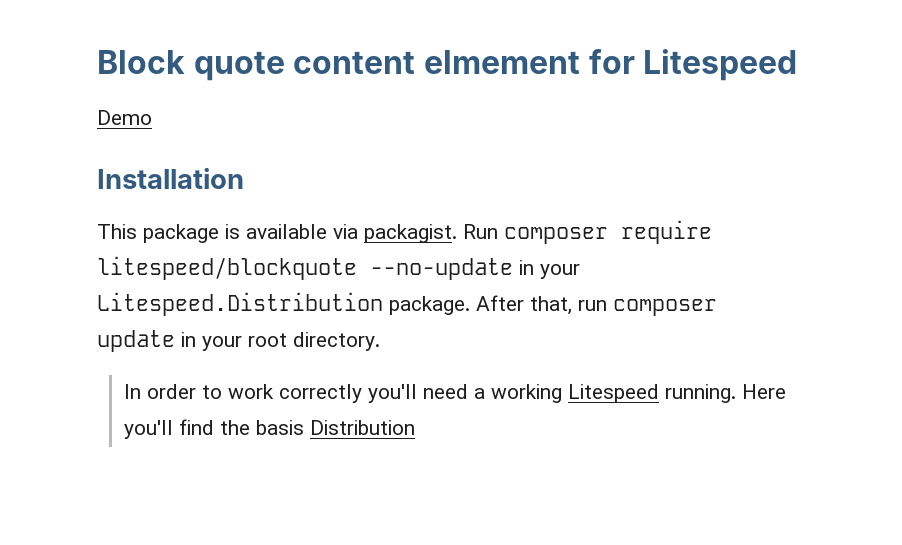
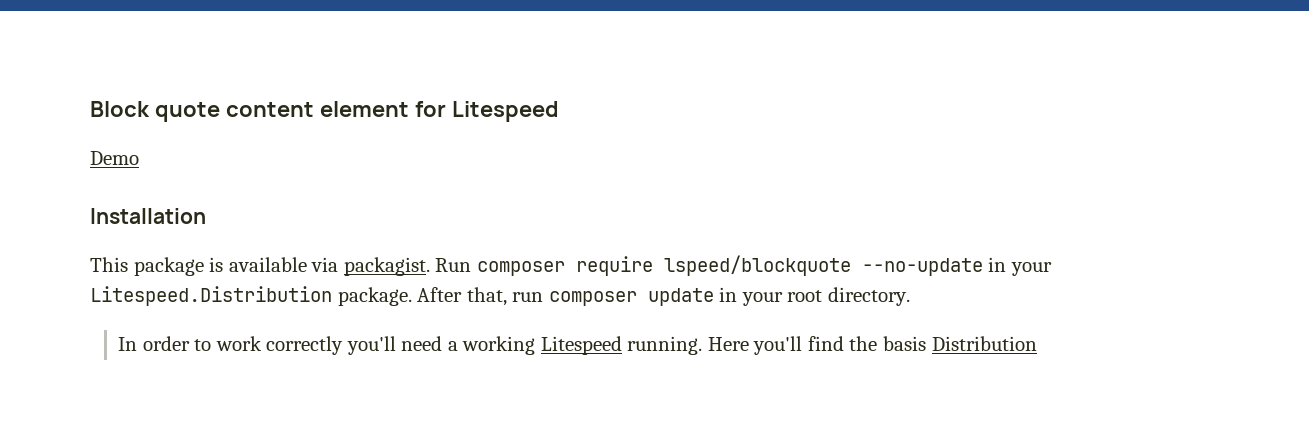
- Block quote content elmement for Litespeed
+ Block quote content element for Litespeed
- Run composer require litespeed/blockquote --no-update in your Litespeed.Distribution package.
+ Run composer require lspeed/blockquote --no-update in your Litespeed.Distribution package.

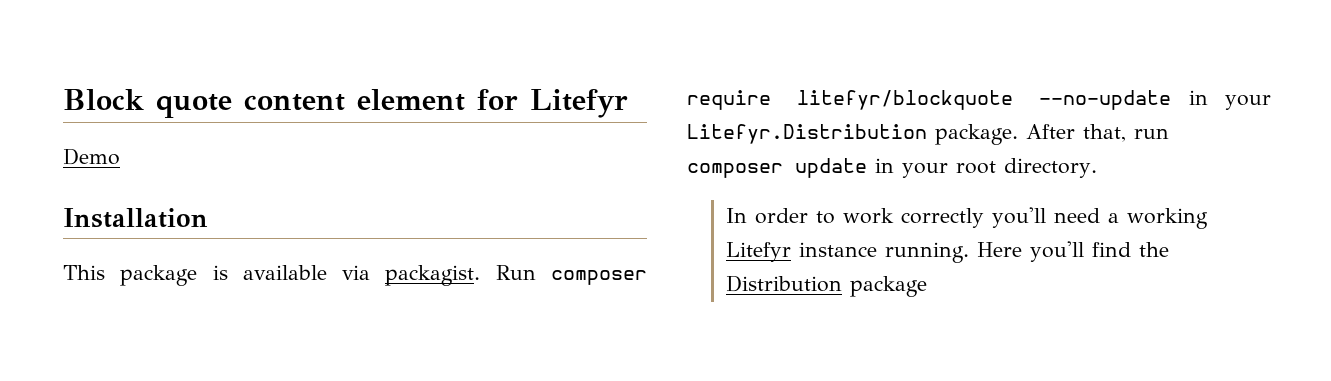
- Block quote content element for Litespeed
+ Block quote content element for Litefyr
- Run composer require lspeed/blockquote --no-update in your Litespeed.Distribution package.
+ Run composer require litefyr/blockquote --no-update in your Litefyr.Distribution package.
- In order to work correctly you'll need a working Litespeed running.
+ In order to work correctly you'll need a working Litefyr instance running.
- Here you'll find the basis Distribution
+ Here you'll find the Distribution package

